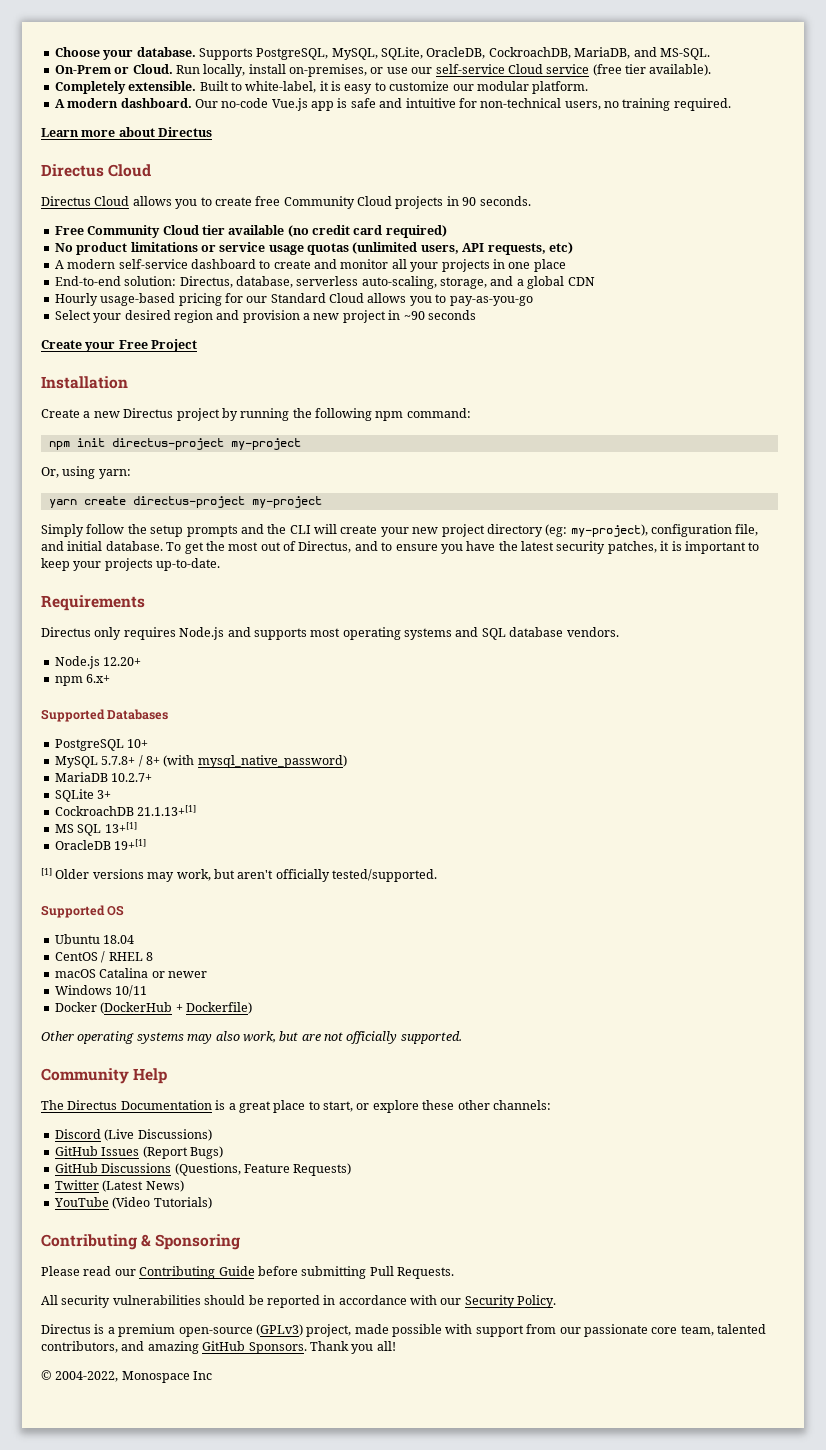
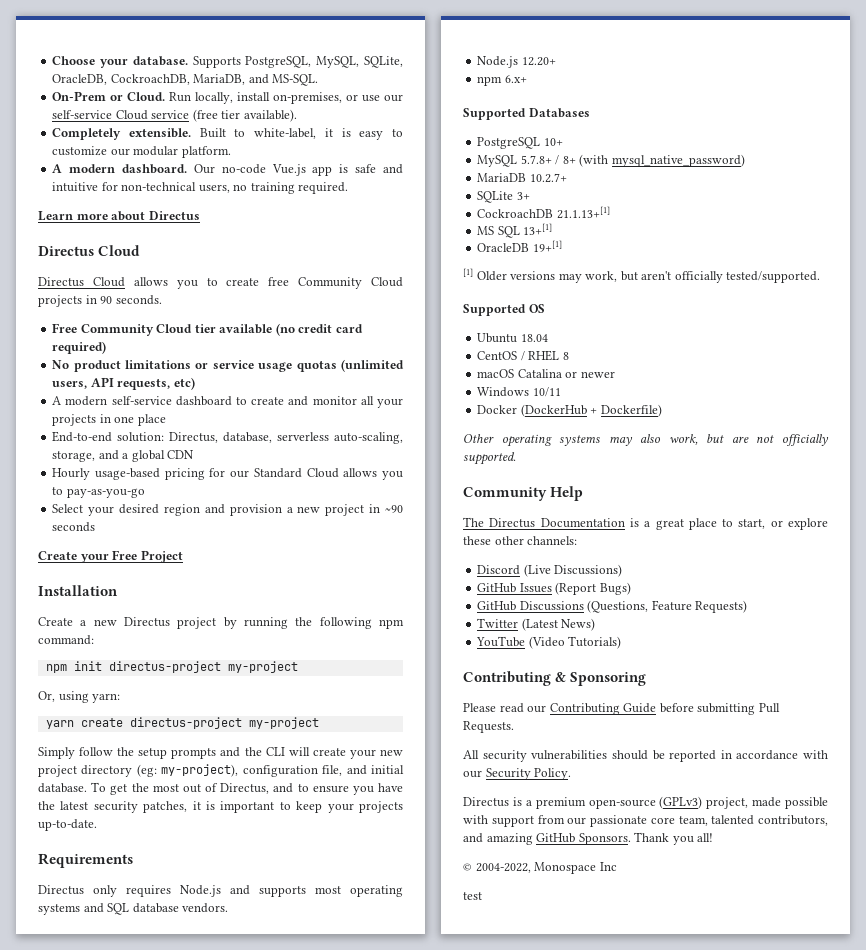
+ test

